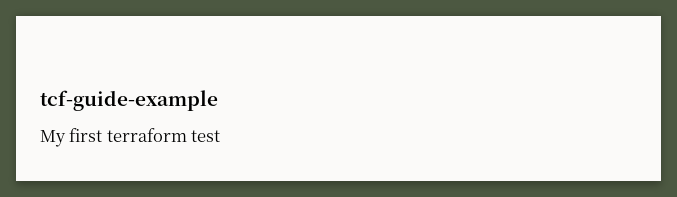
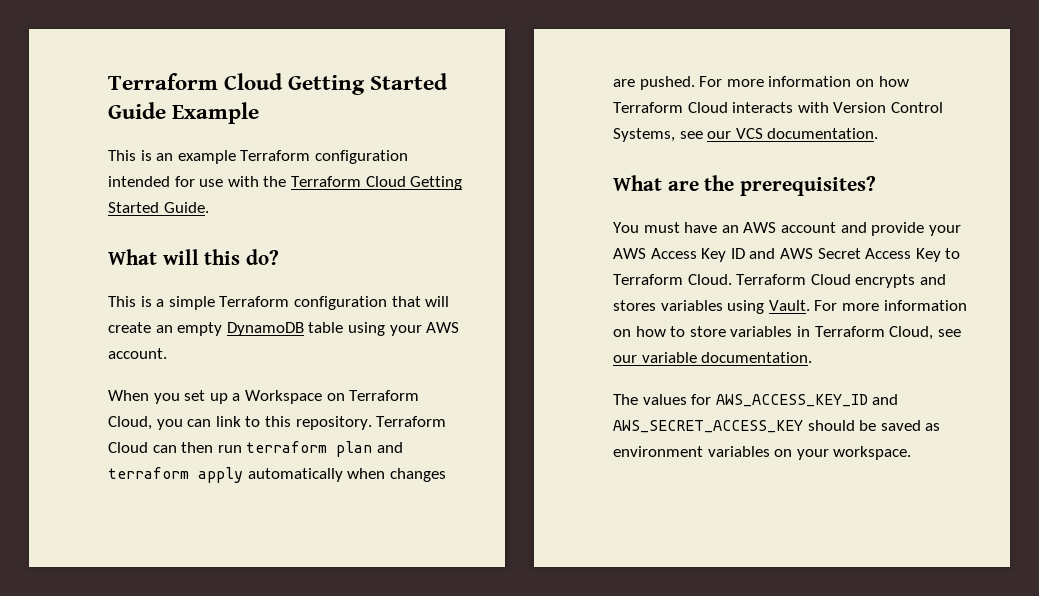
- tcf-guide-example
- My first terraform test
+ Terraform Cloud Getting Started Guide Example
+ This is an example Terraform configuration intended for use with the Terraform Cloud Getting Started Guide.
+ What will this do?
+ This is a simple Terraform configuration that will create an empty DynamoDB table using your AWS account.
+ When you set up a Workspace on Terraform Cloud, you can link to this repository. Terraform Cloud can then run terraform plan and terraform apply automatically when changes are pushed. For more information on how Terraform Cloud interacts with Version Control Systems, see our VCS documentation.
+ What are the prerequisites?
+ You must have an AWS account and provide your AWS Access Key ID and AWS Secret Access Key to Terraform Cloud. Terraform Cloud encrypts and stores variables using Vault. For more information on how to store variables in Terraform Cloud, see our variable documentation.
+ The values for AWS_ACCESS_KEY_ID and AWS_SECRET_ACCESS_KEY should be saved as environment variables on your workspace.

